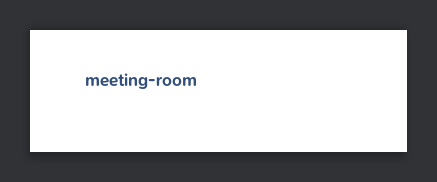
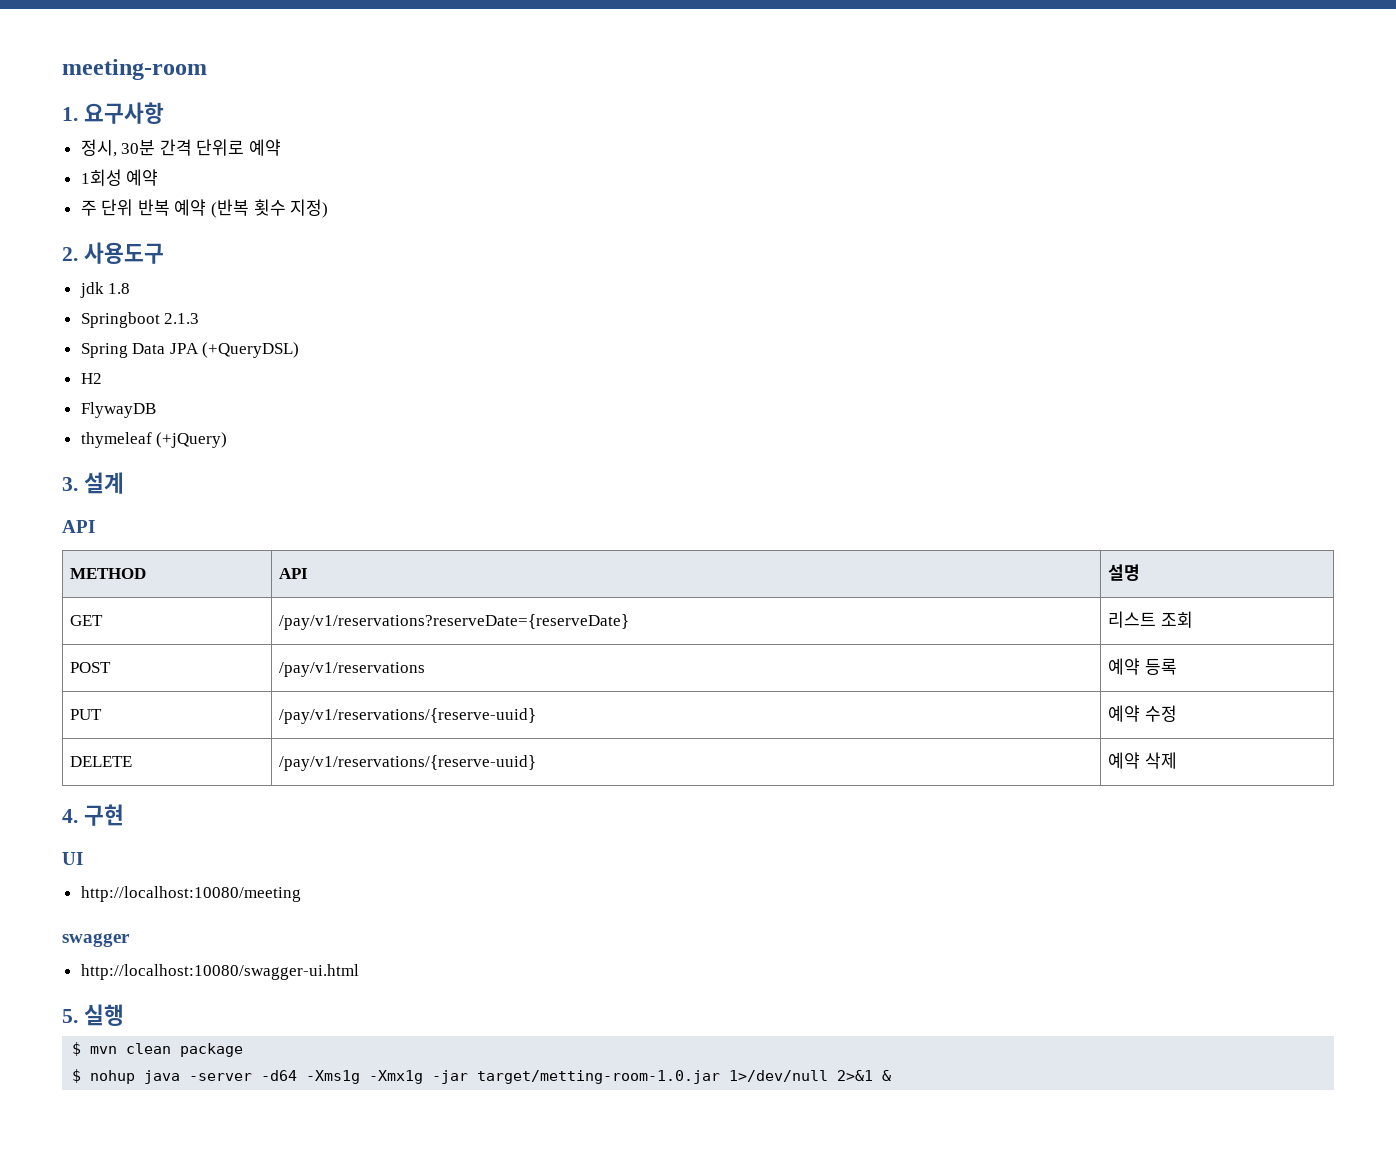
+ 1. 요구사항
+ 정시, 30분 간격 단위로 예약
+ 1회성 예약
+ 주 단위 반복 예약 (반복 횟수 지정)
+ 2. 사용도구
+ jdk 1.8
+ Springboot 2.1.3
+ Spring Data JPA (+QueryDSL)
+ H2
+ FlywayDB
+ thymeleaf (+jQuery)
+ 3. 설계
+ API
+ METHOD | API | 설명
+ GET | /pay/v1/reservations?reserveDate={reserveDate} | 리스트 조회
+ POST | /pay/v1/reservations | 예약 등록
+ PUT | /pay/v1/reservations/{reserve-uuid} | 예약 수정
+ DELETE | /pay/v1/reservations/{reserve-uuid} | 예약 삭제
+ 4. 구현
+ UI
+ http://localhost:10080/meeting
+ swagger
+ http://localhost:10080/swagger-ui.html
+ 5. 실행
+ $ mvn clean package
+ $ nohup java -server -d64 -Xms1g -Xmx1g -jar target/metting-room-1.0.jar 1>/dev/null 2>&1 &

